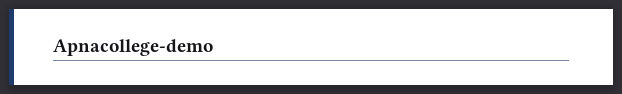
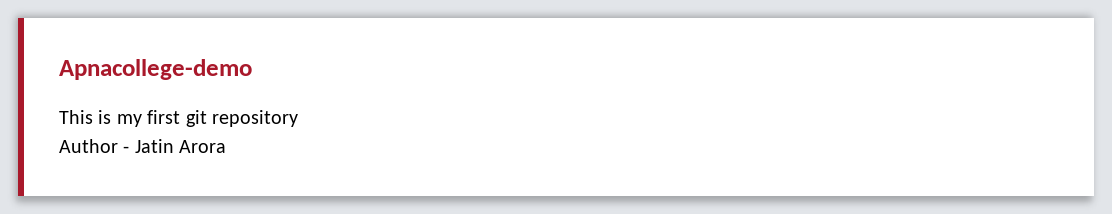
+ This is my first git repository
+ Author - Jatin Arora

